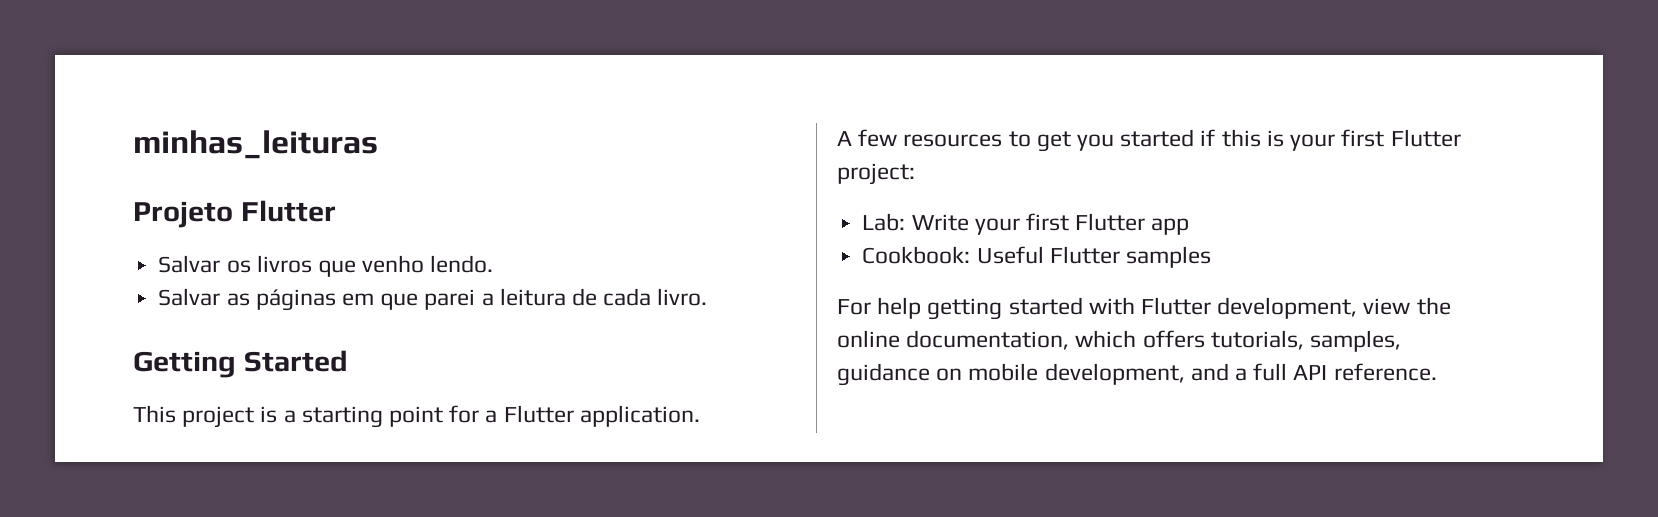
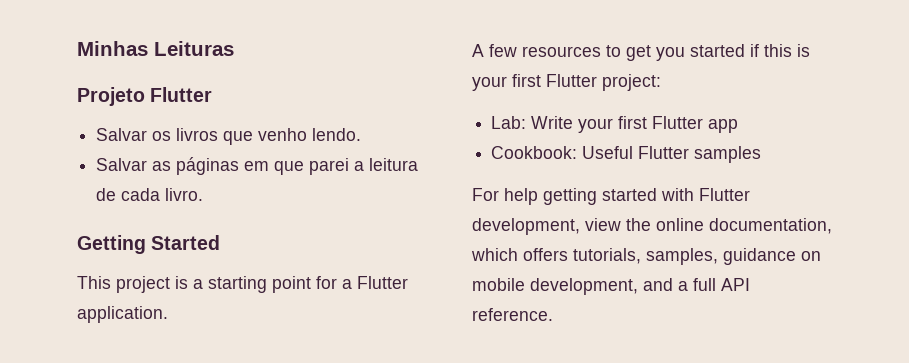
- minhas_leituras
+ Minhas Leituras

